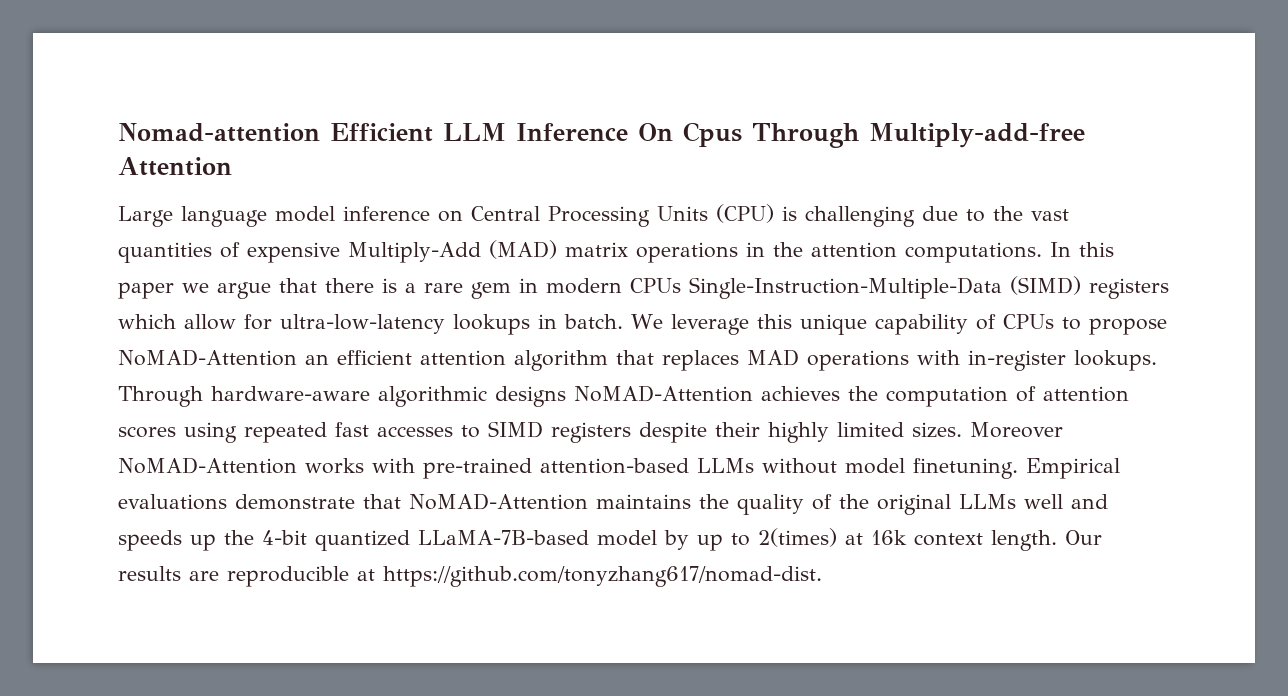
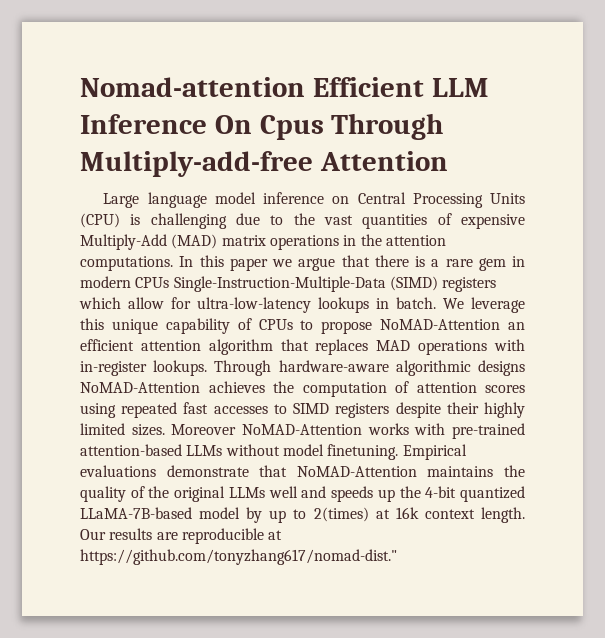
- Our results are reproducible at https://github.com/tonyzhang617/nomad-dist.
+ Our results are reproducible at https://github.com/tonyzhang617/nomad-dist."

